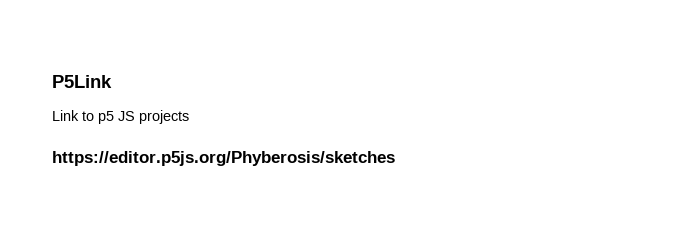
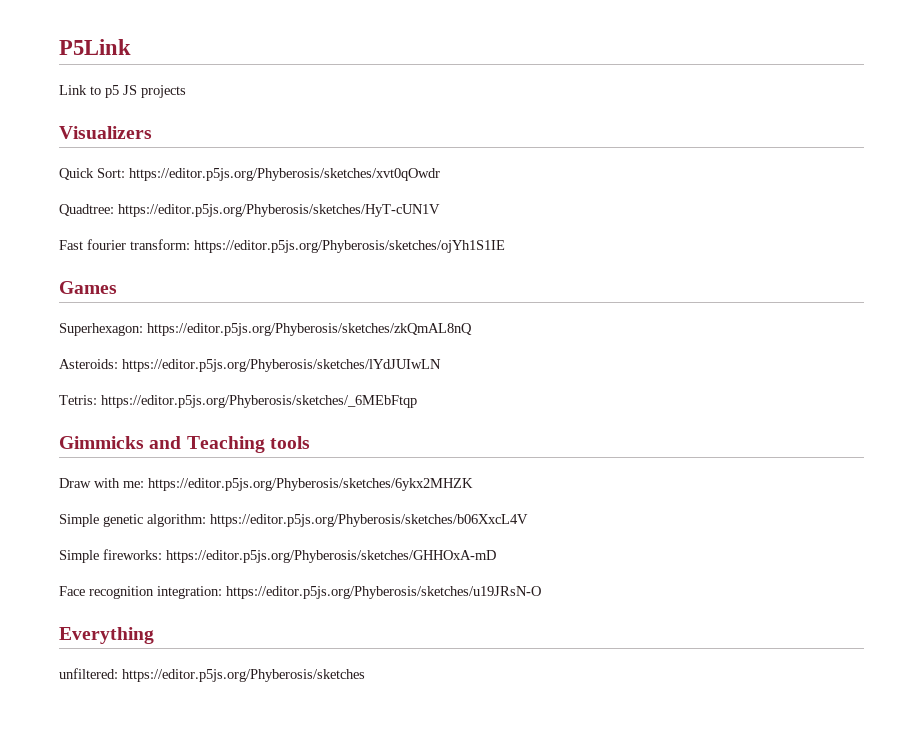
- https://editor.p5js.org/Phyberosis/sketches
+ Visualizers
+ Quick Sort: https://editor.p5js.org/Phyberosis/sketches/xvt0qOwdr
+ Quadtree: https://editor.p5js.org/Phyberosis/sketches/HyT-cUN1V
+ Fast fourier transform: https://editor.p5js.org/Phyberosis/sketches/ojYh1S1IE
+ Games
+ Superhexagon: https://editor.p5js.org/Phyberosis/sketches/zkQmAL8nQ
+ Asteroids: https://editor.p5js.org/Phyberosis/sketches/lYdJUIwLN
+ Tetris: https://editor.p5js.org/Phyberosis/sketches/_6MEbFtqp
+ Gimmicks and Teaching tools
+ Draw with me: https://editor.p5js.org/Phyberosis/sketches/6ykx2MHZK
+ Simple genetic algorithm: https://editor.p5js.org/Phyberosis/sketches/b06XxcL4V
+ Simple fireworks: https://editor.p5js.org/Phyberosis/sketches/GHHOxA-mD
+ Face recognition integration: https://editor.p5js.org/Phyberosis/sketches/u19JRsN-O
+ Everything
+ unfiltered: https://editor.p5js.org/Phyberosis/sketches

